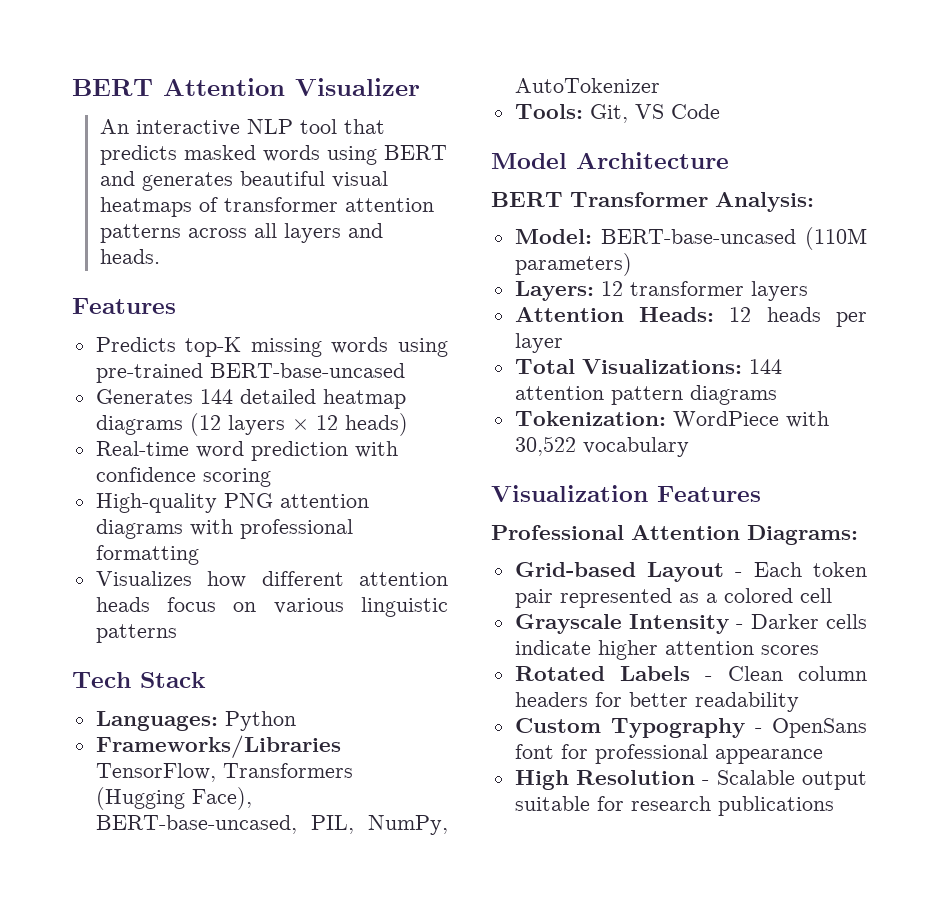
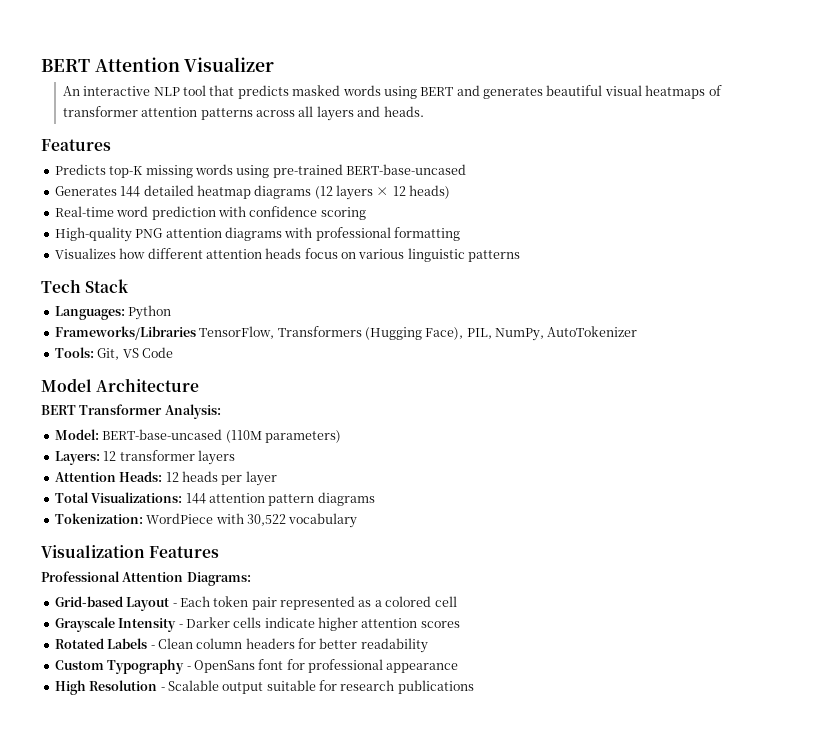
- Frameworks/Libraries TensorFlow, Transformers (Hugging Face), BERT-base-uncased, PIL, NumPy, AutoTokenizer
+ Frameworks/Libraries TensorFlow, Transformers (Hugging Face), PIL, NumPy, AutoTokenizer

